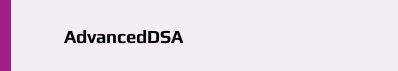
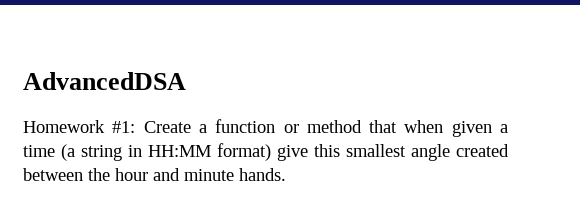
+ Homework #1: Create a function or method that when given a time (a string in HH:MM format) give this smallest angle created between the hour and minute hands.

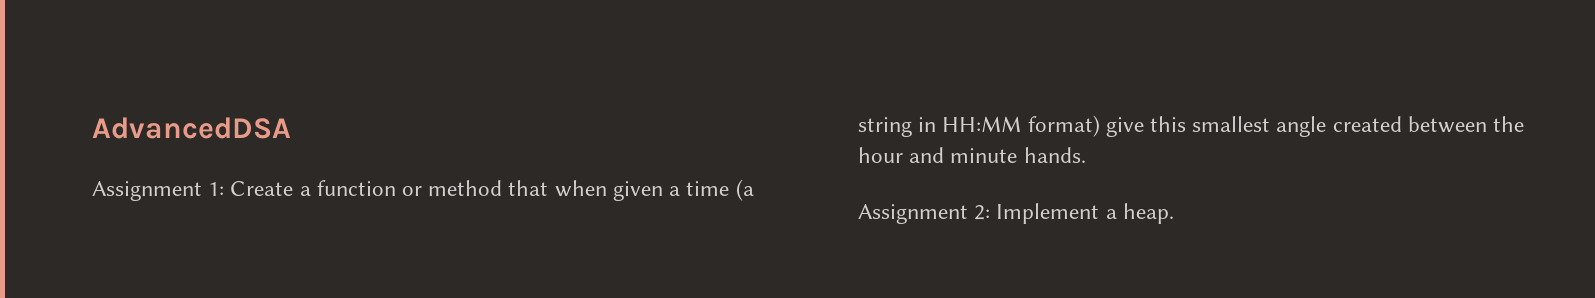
- Homework #1: Create a function or method that when given a time (a string in HH:MM format) give this smallest angle created between the hour and minute hands.
+ Assignment 1: Create a function or method that when given a time (a string in HH:MM format) give this smallest angle created between the hour and minute hands.
+ Assignment 2: Implement a heap.

